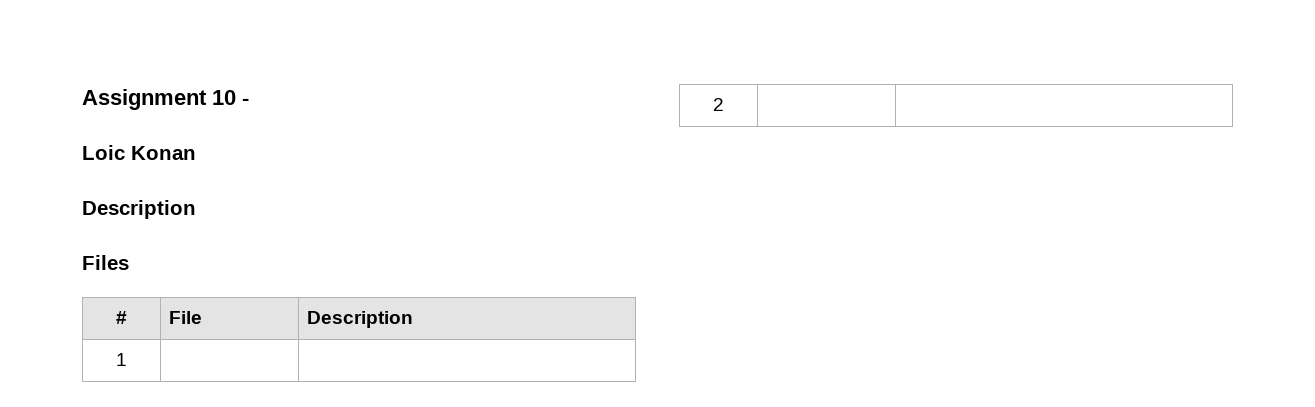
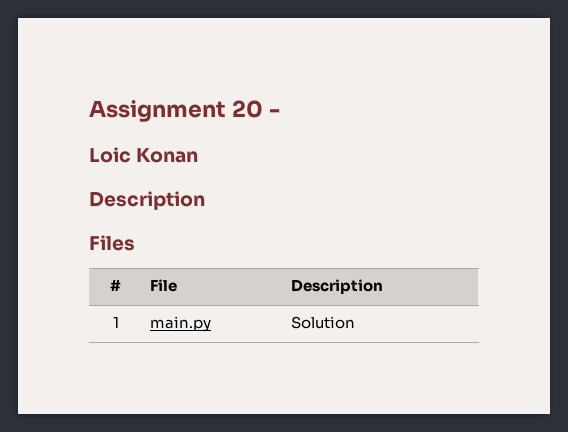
- Assignment 10 -
+ Assignment 20 -
- 1 | |
- 2 | |
+ 1 | main.py | Solution

